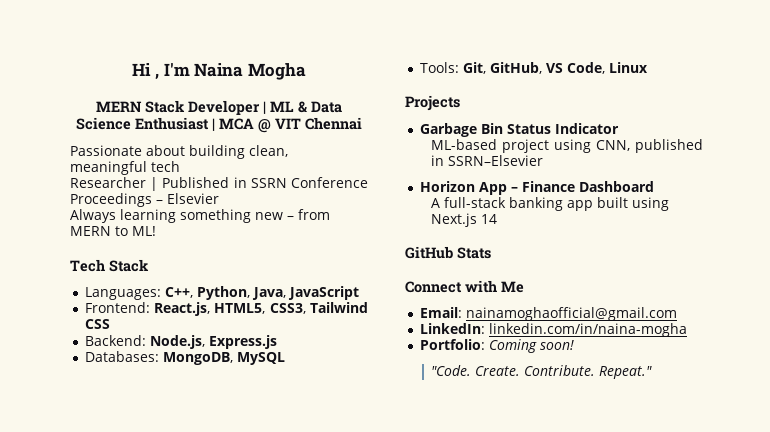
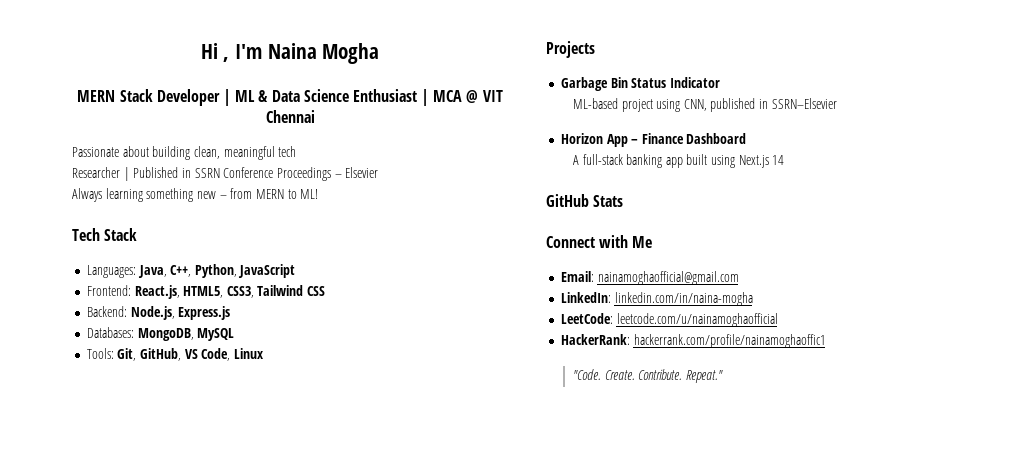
- Languages: C++, Python, Java, JavaScript
+ Languages: Java, C++, Python, JavaScript
- Portfolio: Coming soon!
+ LeetCode: leetcode.com/u/nainamoghaofficial
+ HackerRank: hackerrank.com/profile/nainamoghaoffic1

